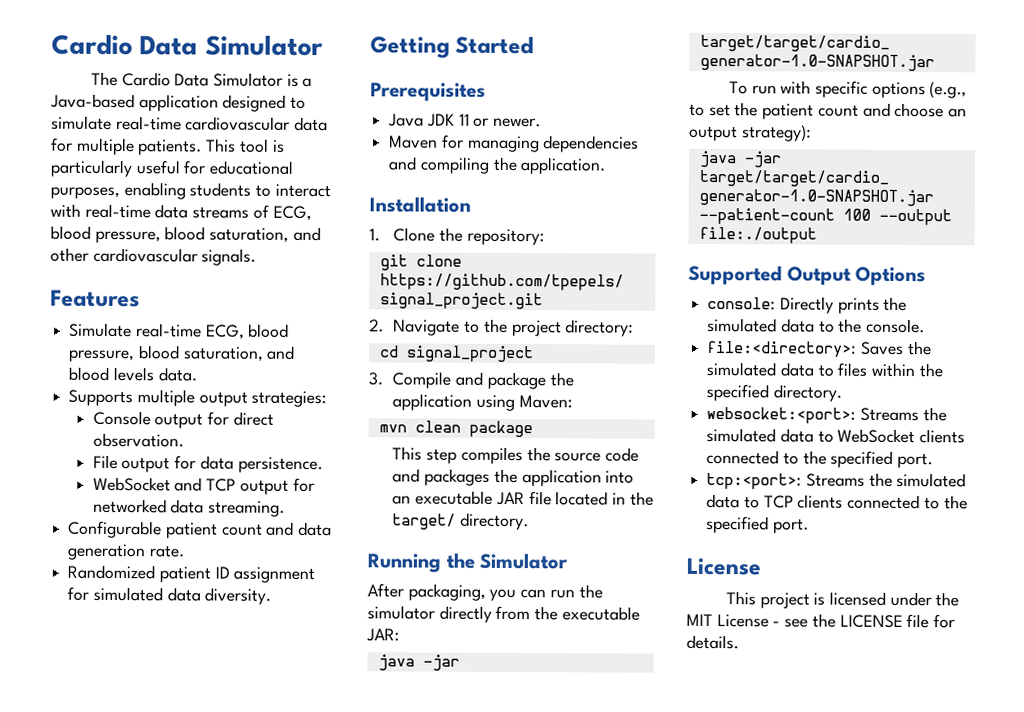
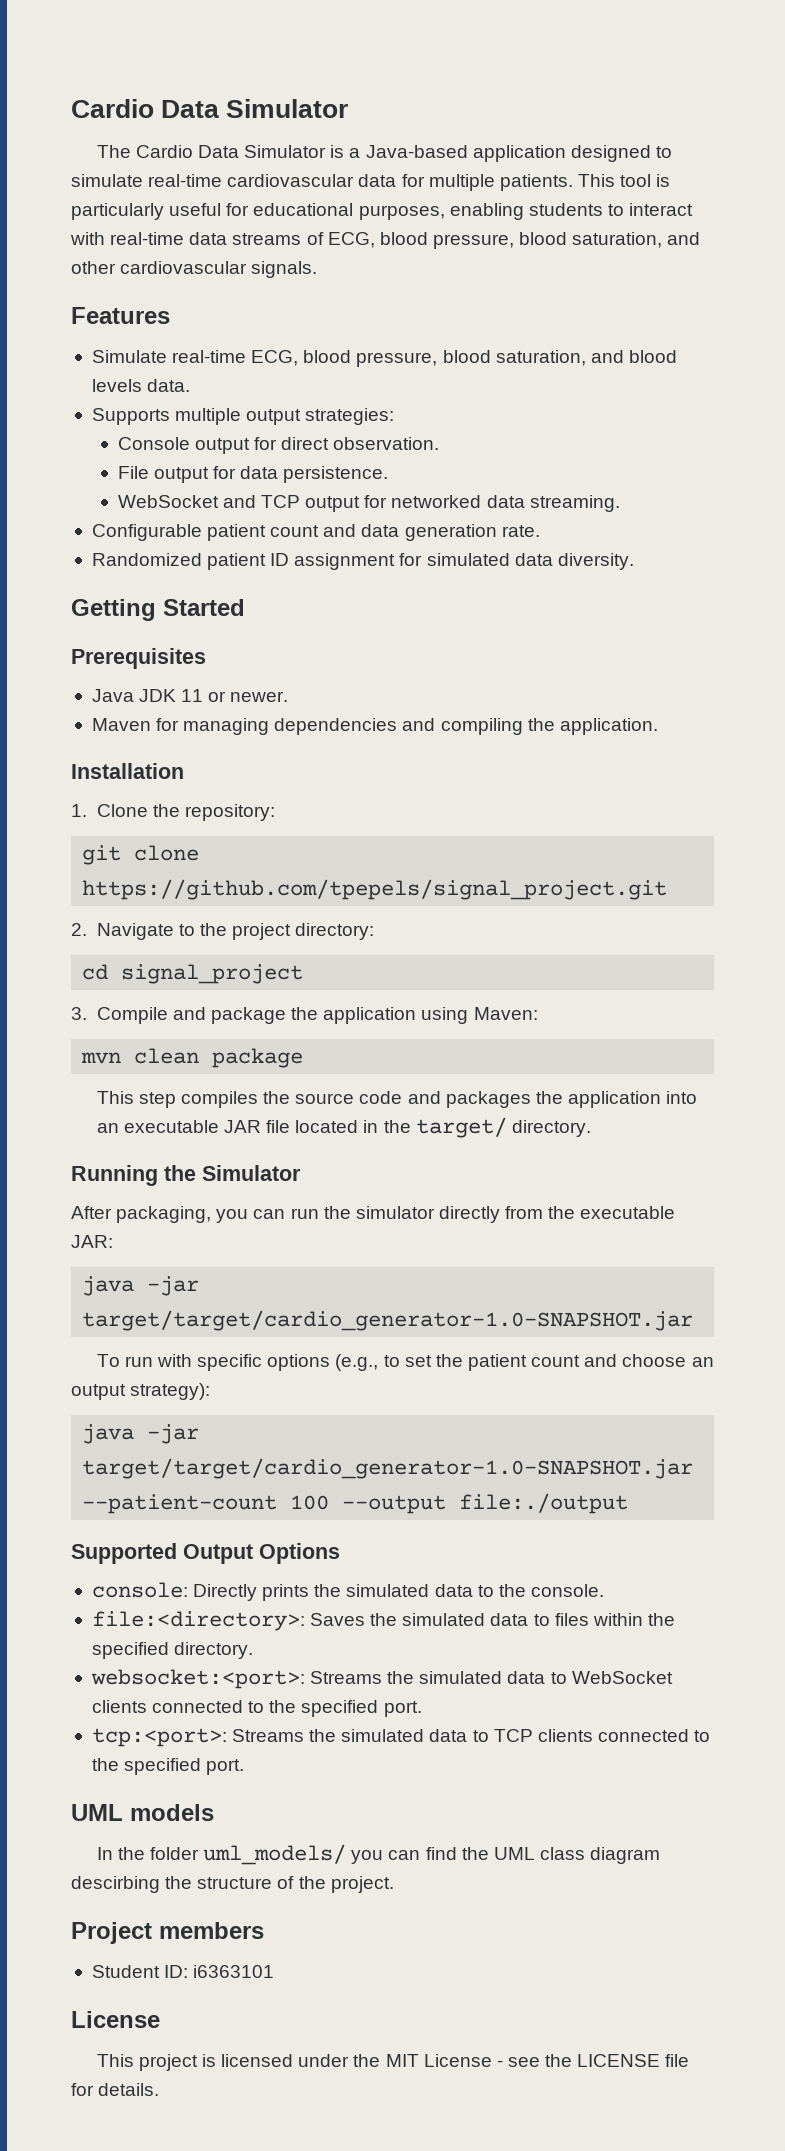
+ UML models
+ In the folder uml_models/ you can find the UML class diagram descirbing the structure of the project.
+ Project members
+ Student ID: i6363101

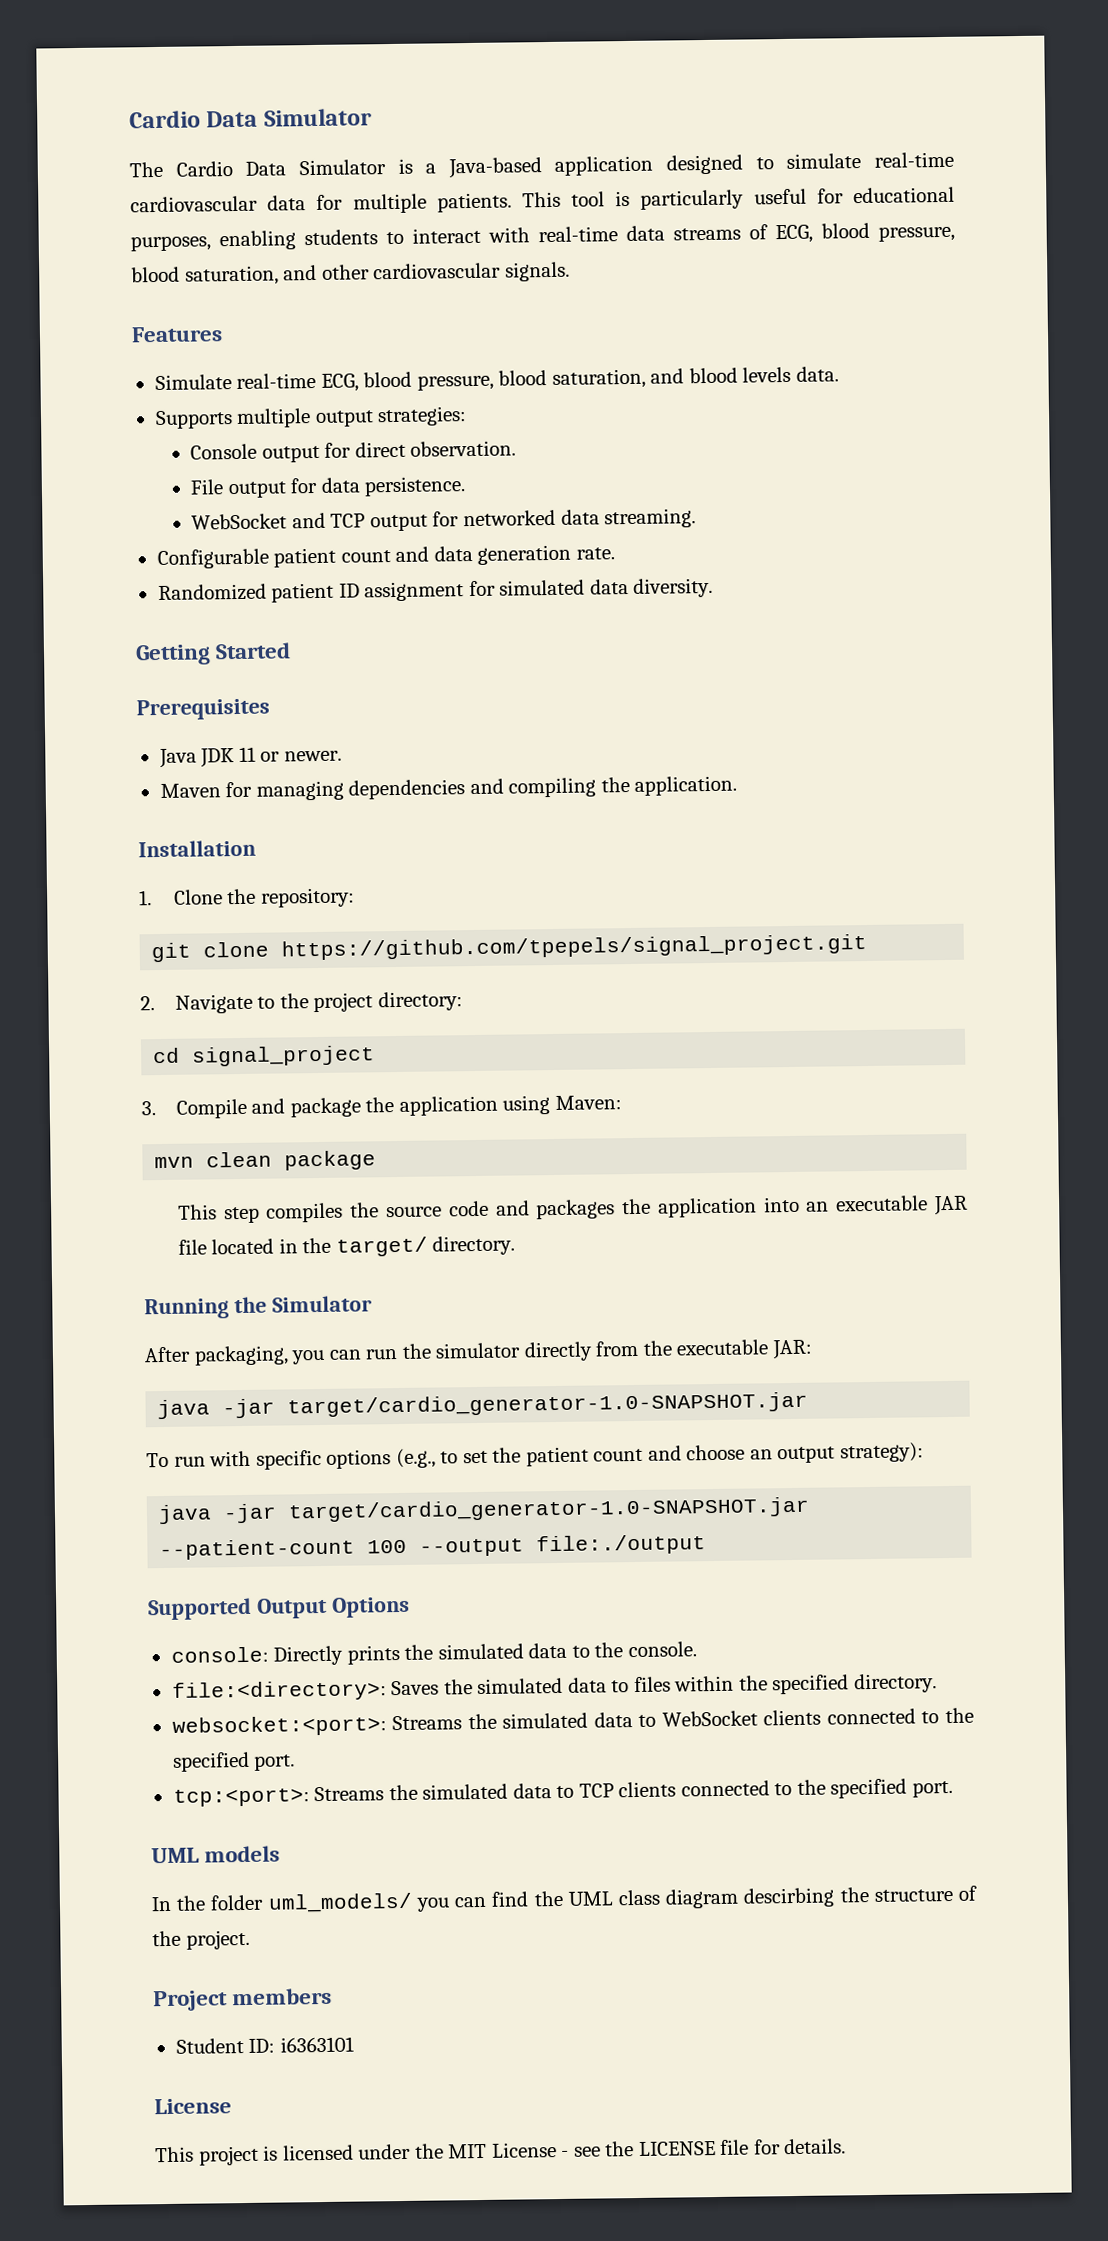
  After packaging, you can run the simulator directly from the executable JAR:
- java -jar target/target/cardio_generator-1.0-SNAPSHOT.jar
+ java -jar target/cardio_generator-1.0-SNAPSHOT.jar
- java -jar target/target/cardio_generator-1.0-SNAPSHOT.jar --patient-count 100 --output file:./output
+ java -jar target/cardio_generator-1.0-SNAPSHOT.jar --patient-count 100 --output file:./output

